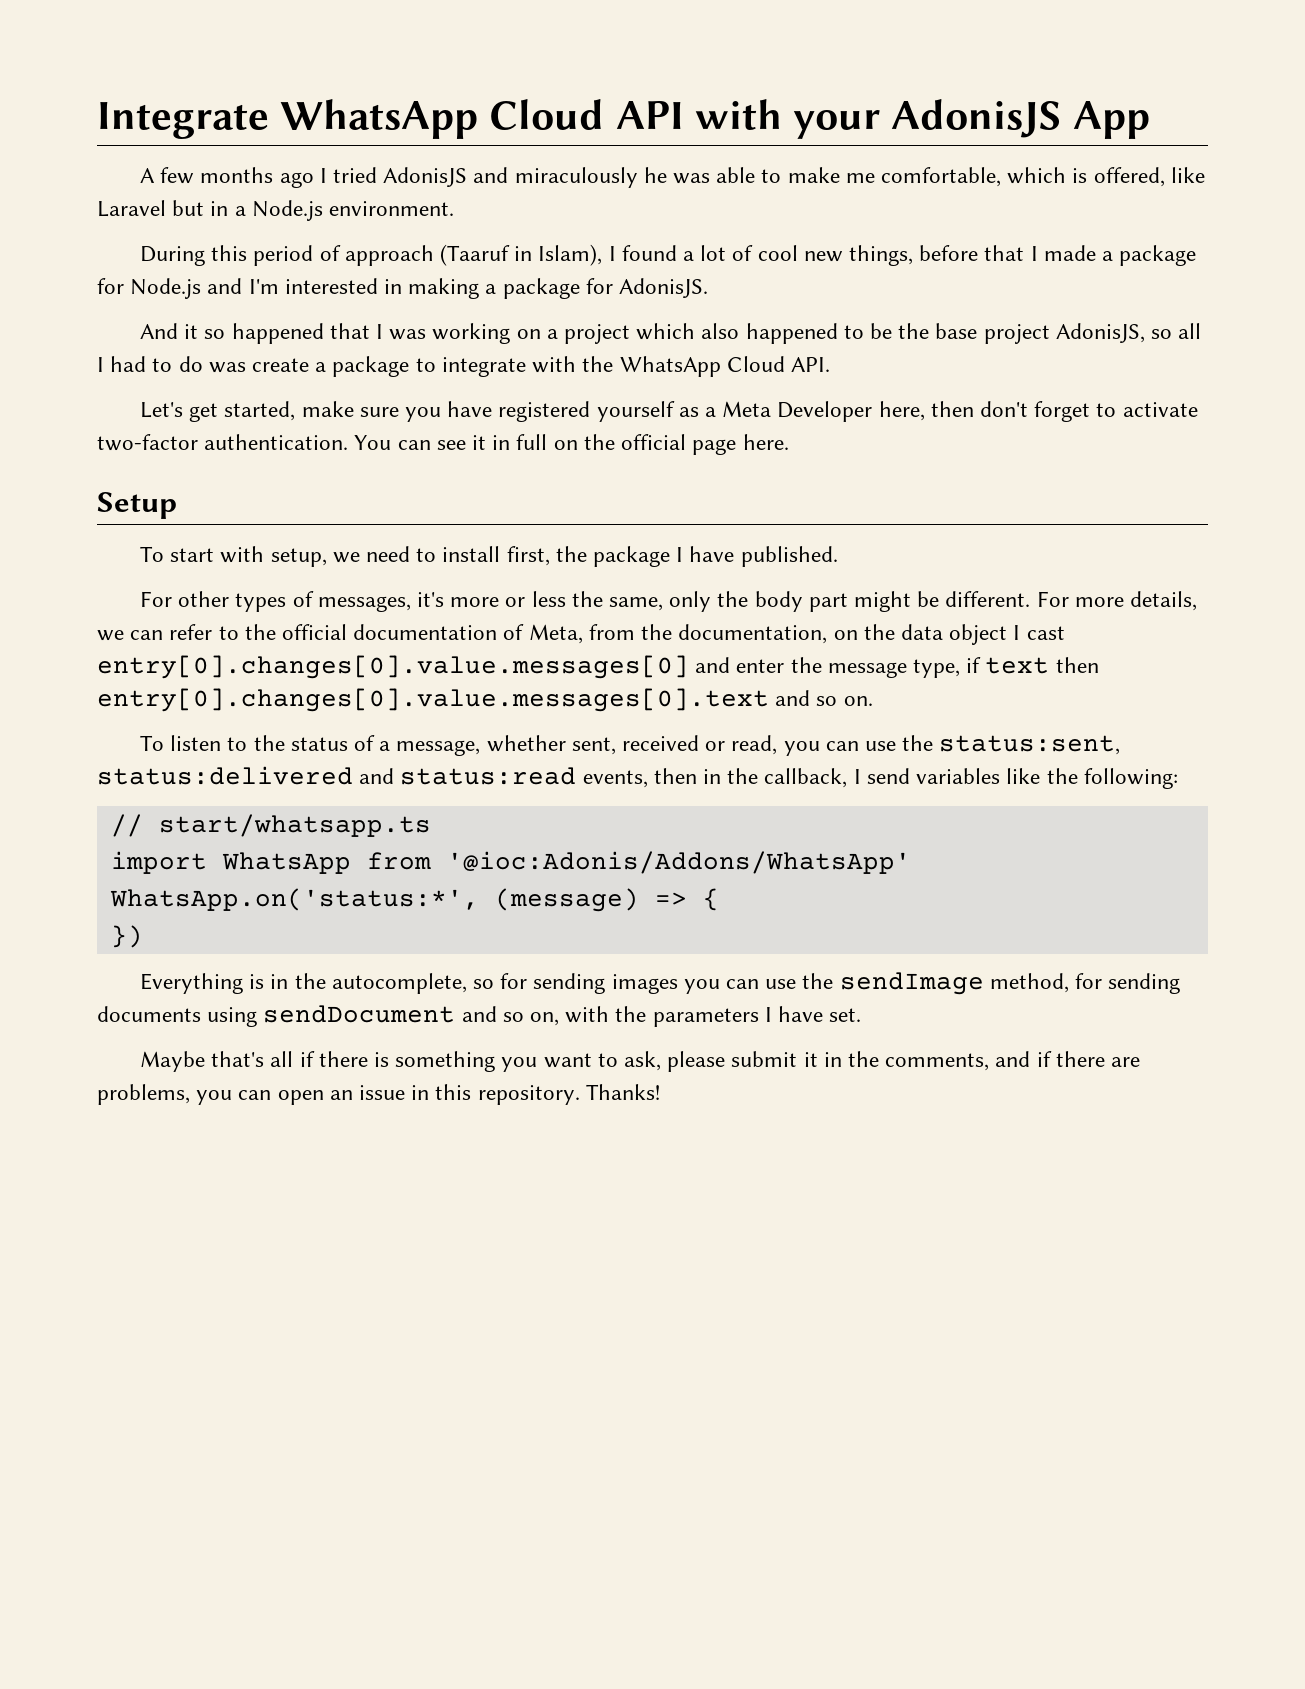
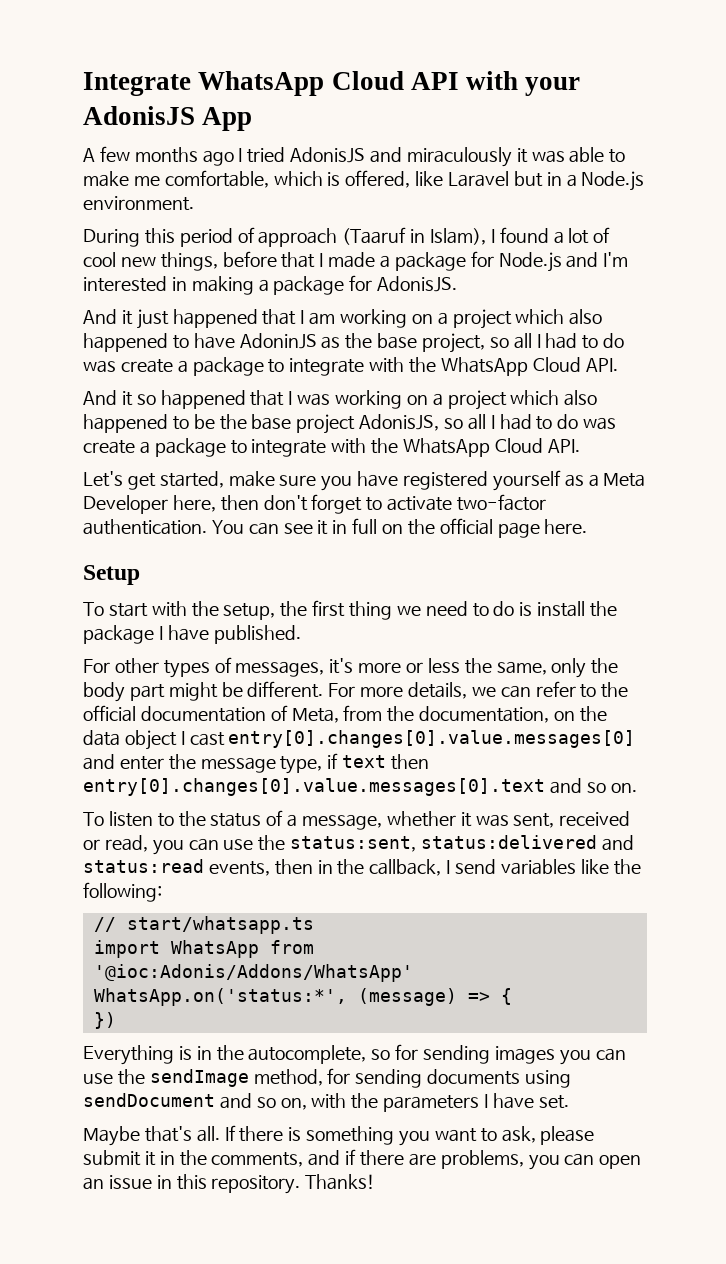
- A few months ago I tried AdonisJS and miraculously he was able to make me comfortable, which is offered, like Laravel but in a Node.js environment.
+ A few months ago I tried AdonisJS and miraculously it was able to make me comfortable, which is offered, like Laravel but in a Node.js environment.
+ And it just happened that I am working on a project which also happened to have AdoninJS as the base project, so all I had to do was create a package to integrate with the WhatsApp Cloud API.
- To start with setup, we need to install first, the package I have published.
+ To start with the setup, the first thing we need to do is install the package I have published.
- To listen to the status of a message, whether sent, received or read, you can use the status:sent, status:delivered and status:read events, then in the callback, I send variables like the following:
+ To listen to the status of a message, whether it was sent, received or read, you can use the status:sent, status:delivered and status:read events, then in the callback, I send variables like the following:
- Maybe that's all if there is something you want to ask, please submit it in the comments, and if there are problems, you can open an issue in this repository.
+ Maybe that's all. If there is something you want to ask, please submit it in the comments, and if there are problems, you can open an issue in this repository.

